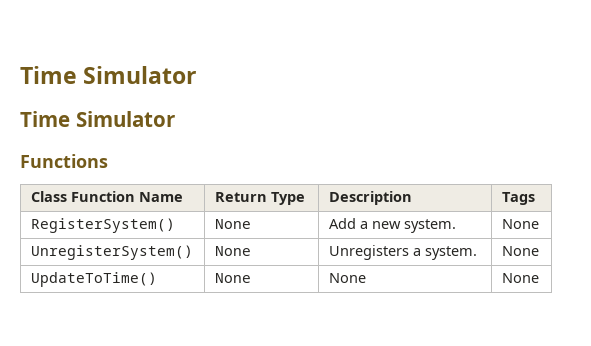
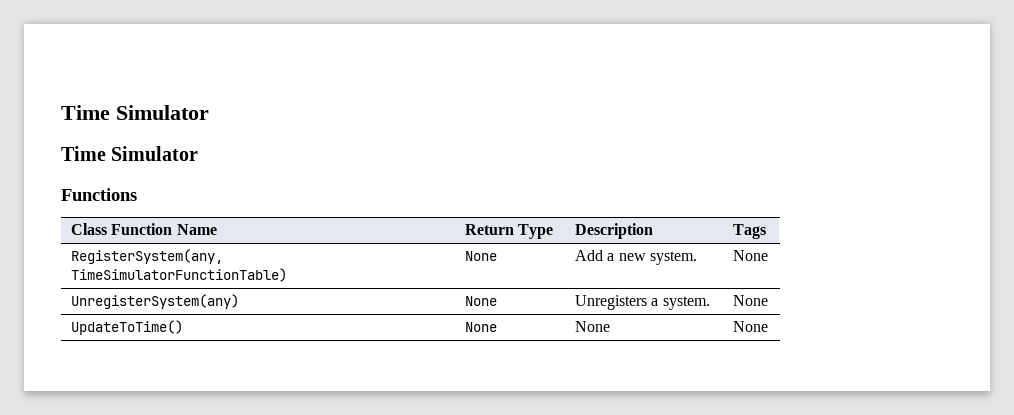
- RegisterSystem() | None | Add a new system. | None
+ RegisterSystem(any, TimeSimulatorFunctionTable) | None | Add a new system. | None
- UnregisterSystem() | None | Unregisters a system. | None
+ UnregisterSystem(any) | None | Unregisters a system. | None

